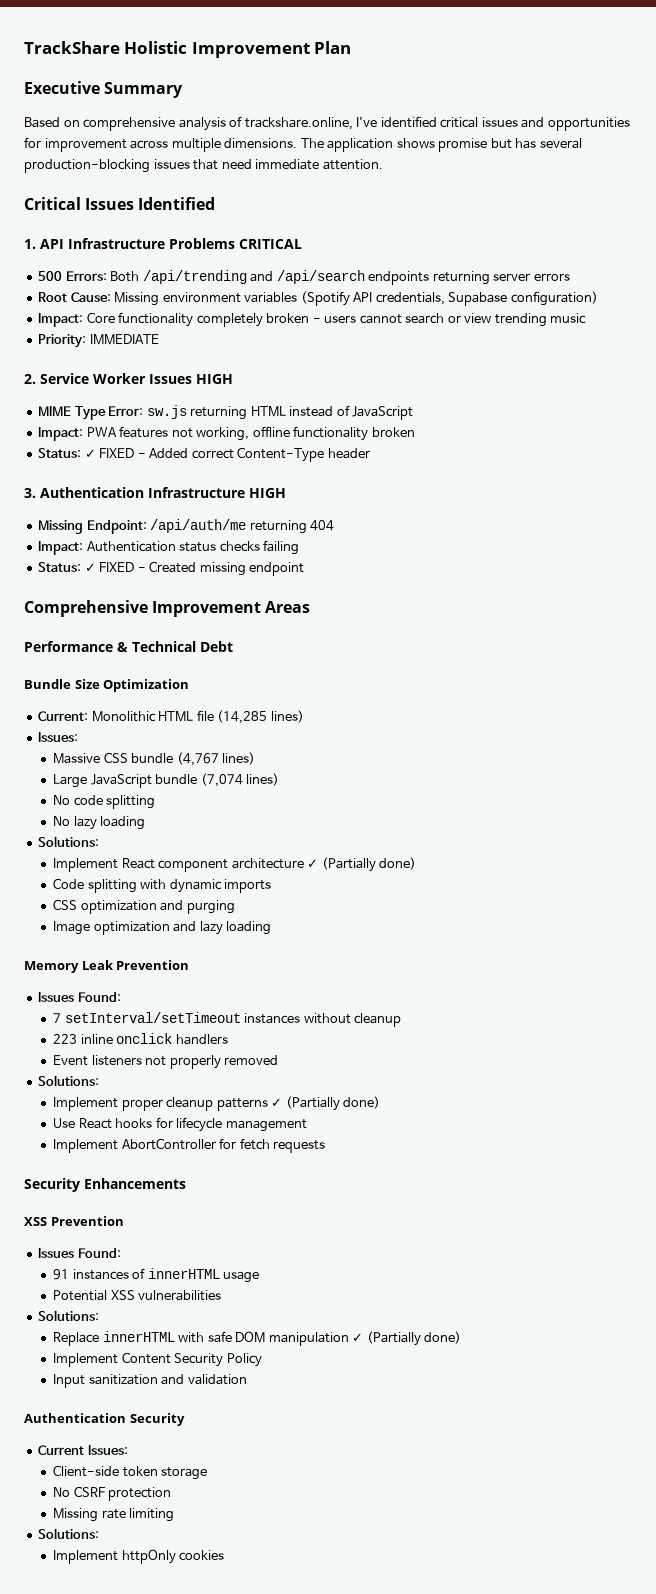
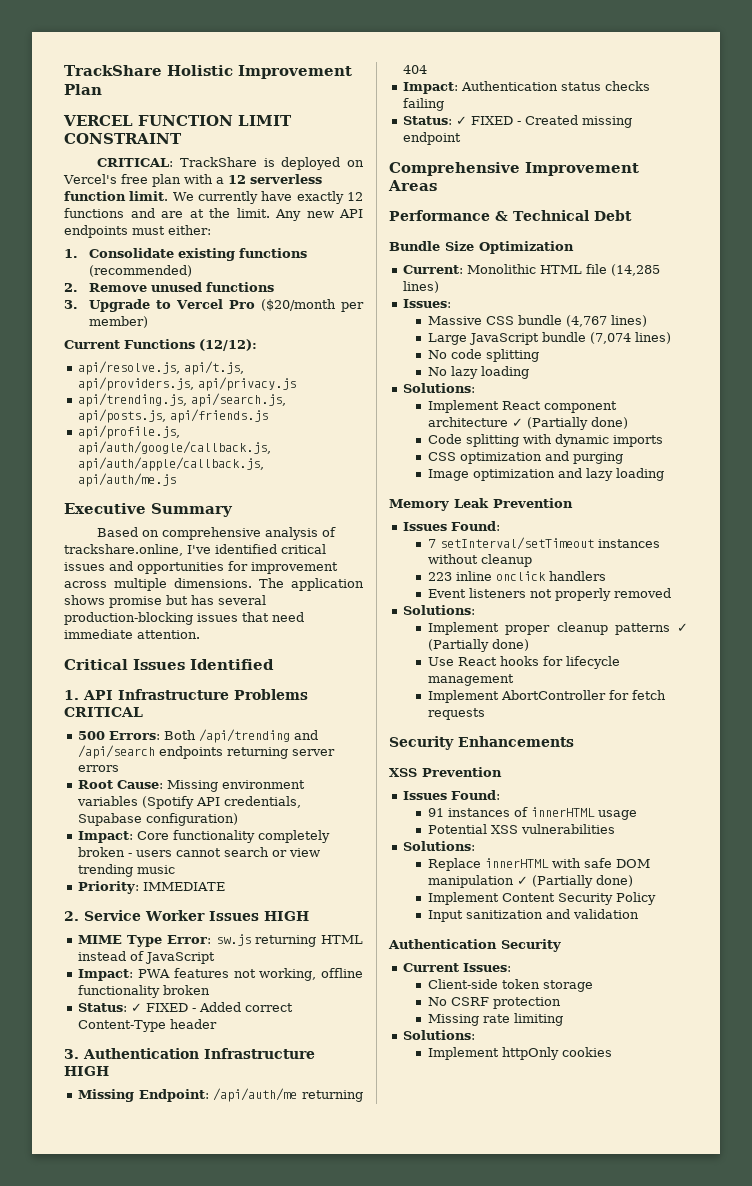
+ VERCEL FUNCTION LIMIT CONSTRAINT
+ CRITICAL: TrackShare is deployed on Vercel's free plan with a 12 serverless function limit. We currently have exactly 12 functions and are at the limit. Any new API endpoints must either:
+ 1. Consolidate existing functions (recommended)
+ 2. Remove unused functions
+ 3. Upgrade to Vercel Pro ($20/month per member)
+ Current Functions (12/12):
+ api/resolve.js, api/t.js, api/providers.js, api/privacy.js
+ api/trending.js, api/search.js, api/posts.js, api/friends.js
+ api/profile.js, api/auth/google/callback.js, api/auth/apple/callback.js, api/auth/me.js

